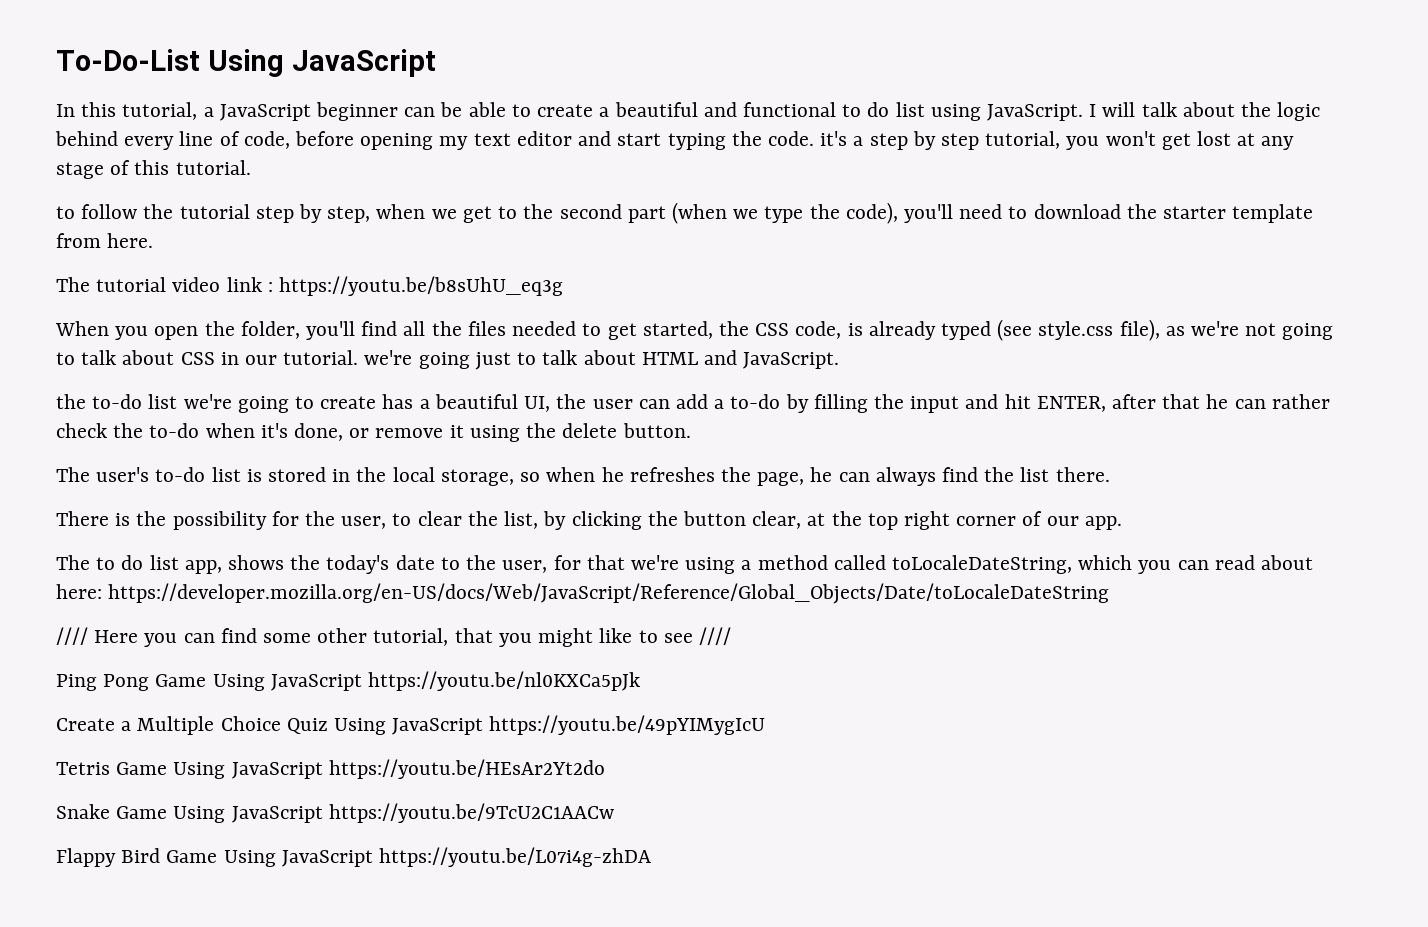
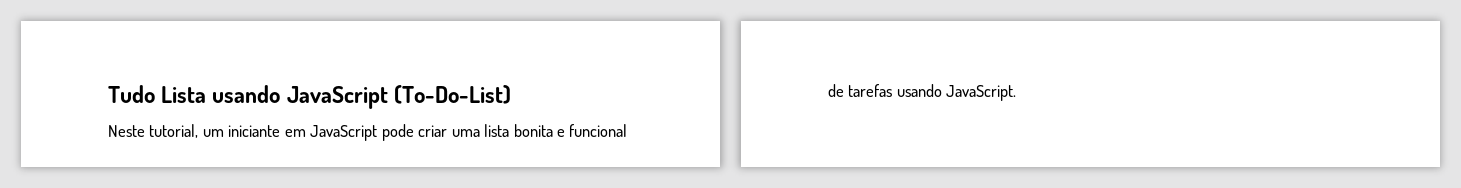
- To-Do-List Using JavaScript
- In this tutorial, a JavaScript beginner can be able to create a beautiful and functional to do list using JavaScript. I will talk about the logic behind every line of code, before opening my text editor and start typing the code. it's a step by step tutorial, you won't get lost at any stage of this tutorial.
- to follow the tutorial step by step, when we get to the second part (when we type the code), you'll need to download the starter template from here.
- The tutorial video link : https://youtu.be/b8sUhU_eq3g
- When you open the folder, you'll find all the files needed to get started, the CSS code, is already typed (see style.css file), as we're not going to talk about CSS in our tutorial. we're going just to talk about HTML and JavaScript.
- the to-do list we're going to create has a beautiful UI, the user can add a to-do by filling the input and hit ENTER, after that he can rather check the to-do when it's done, or remove it using the delete button.
- The user's to-do list is stored in the local storage, so when he refreshes the page, he can always find the list there.
- There is the possibility for the user, to clear the list, by clicking the button clear, at the top right corner of our app.
- The to do list app, shows the today's date to the user, for that we're using a method called toLocaleDateString, which you can read about here: https://developer.mozilla.org/en-US/docs/Web/JavaScript/Reference/Global_Objects/Date/toLocaleDateString
- //// Here you can find some other tutorial, that you might like to see ////
- Ping Pong Game Using JavaScript https://youtu.be/nl0KXCa5pJk
- Create a Multiple Choice Quiz Using JavaScript https://youtu.be/49pYIMygIcU
- Tetris Game Using JavaScript https://youtu.be/HEsAr2Yt2do
- Snake Game Using JavaScript https://youtu.be/9TcU2C1AACw
- Flappy Bird Game Using JavaScript https://youtu.be/L07i4g-zhDA
+ Tudo Lista usando JavaScript (To-Do-List)
+ Neste tutorial, um iniciante em JavaScript pode criar uma lista bonita e funcional de tarefas usando JavaScript.

